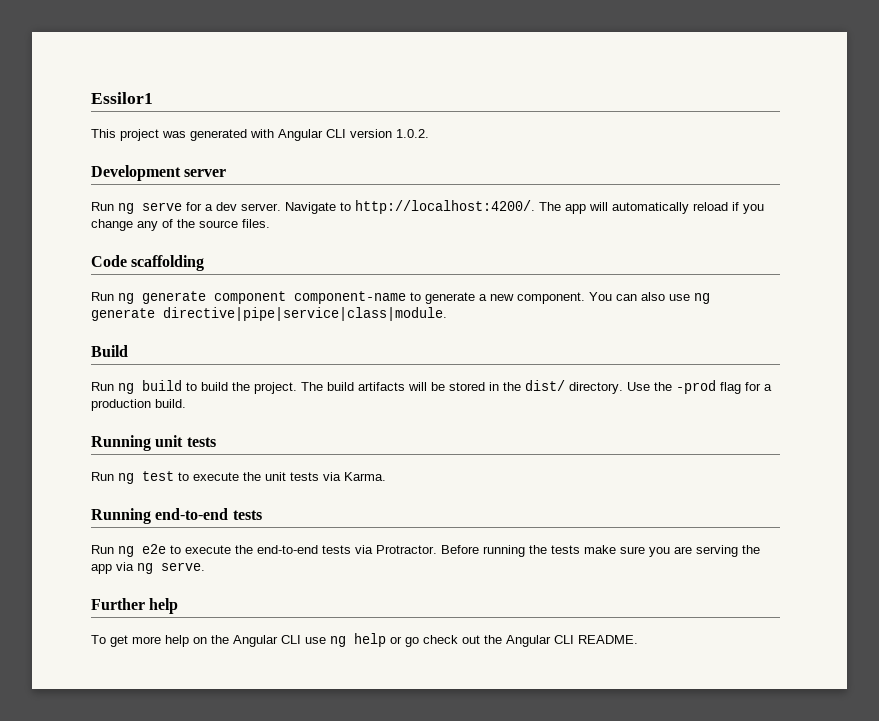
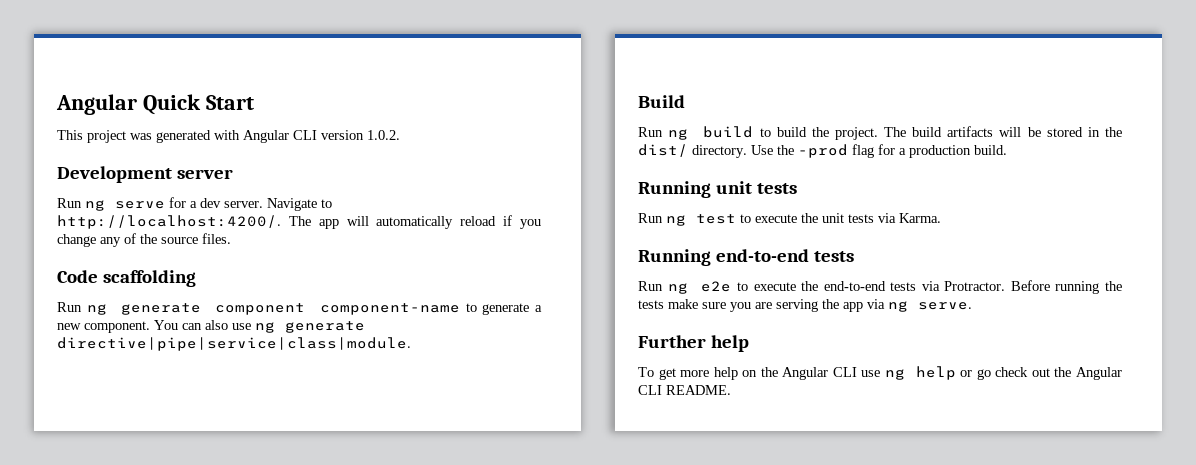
- Essilor1
+ Angular Quick Start

